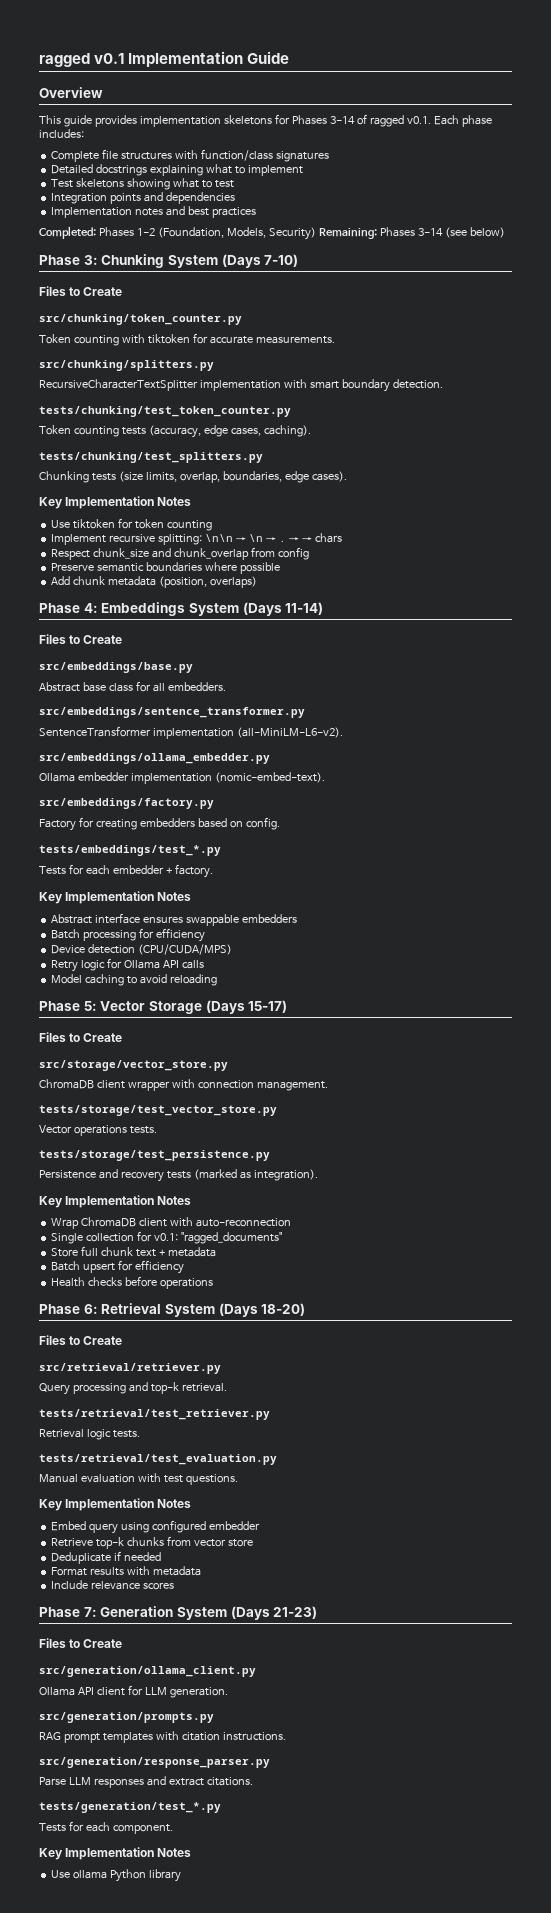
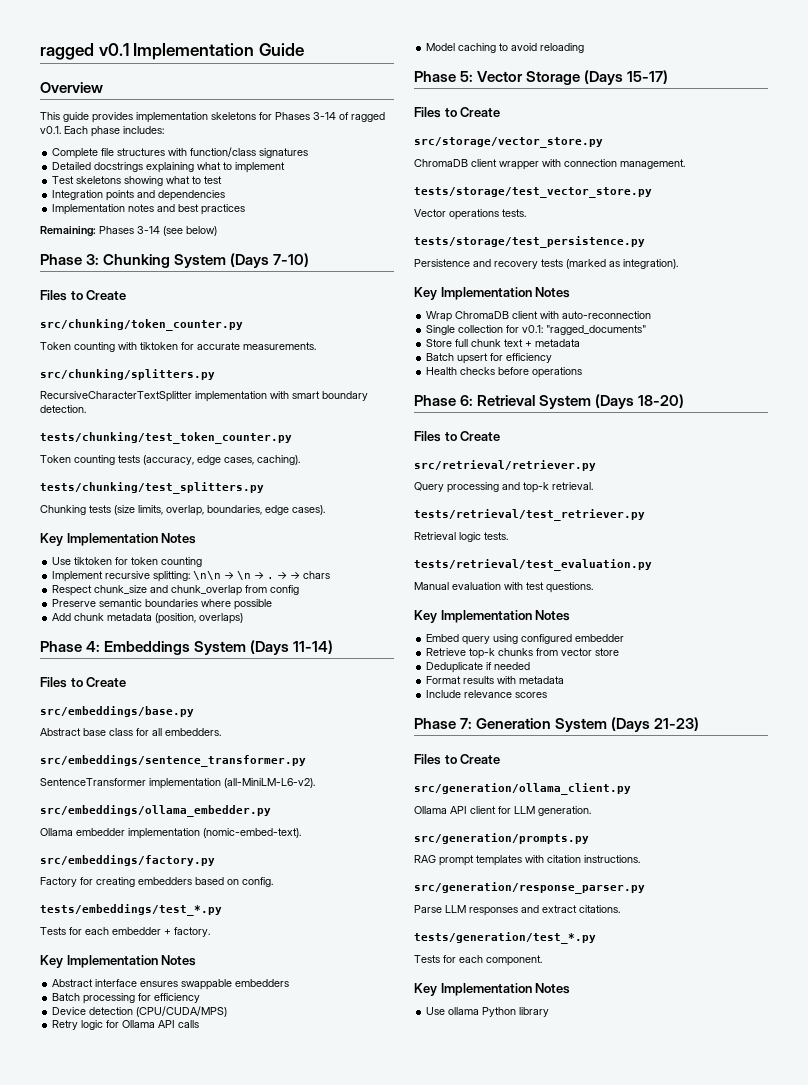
- Completed: Phases 1-2 (Foundation, Models, Security) Remaining: Phases 3-14 (see below)
+ Remaining: Phases 3-14 (see below)

